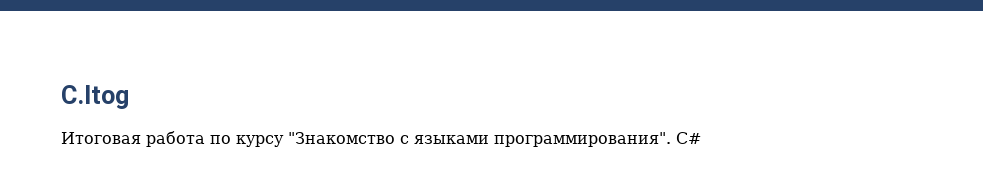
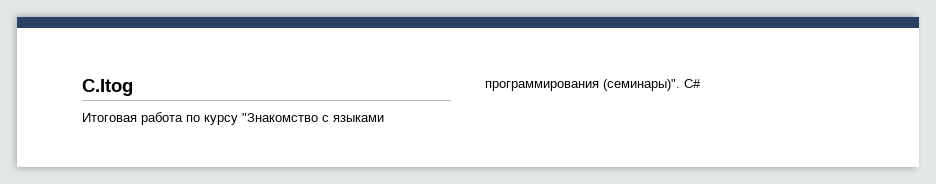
- Итоговая работа по курсу "Знакомство с языками программирования".
+ Итоговая работа по курсу "Знакомство с языками программирования (семинары)".

